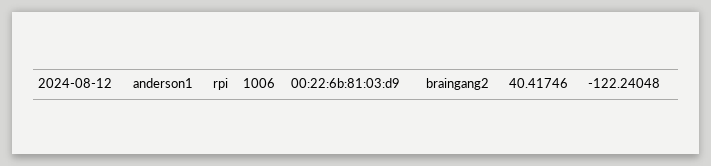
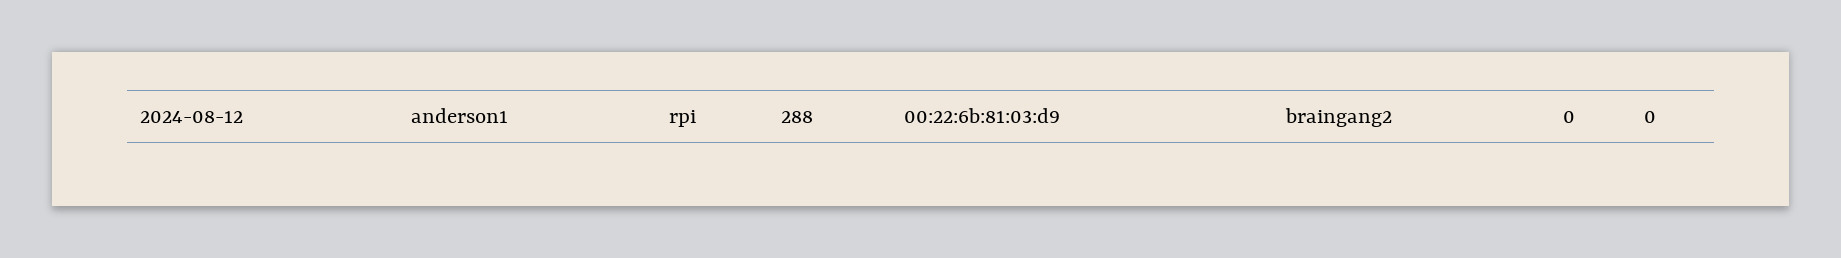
- 2024-08-12 | anderson1 | rpi | 1006 | 00:22:6b:81:03:d9 | braingang2 | 40.41746 | -122.24048
+ 2024-08-12 | anderson1 | rpi | 288 | 00:22:6b:81:03:d9 | braingang2 | 0 | 0

